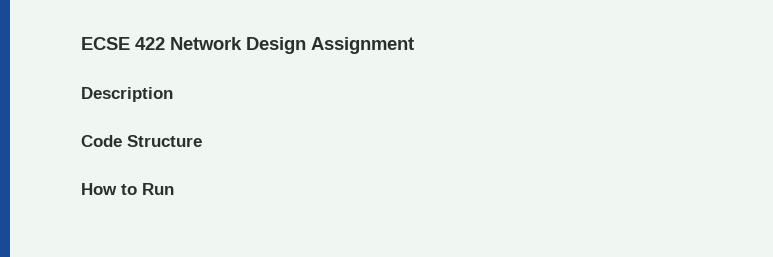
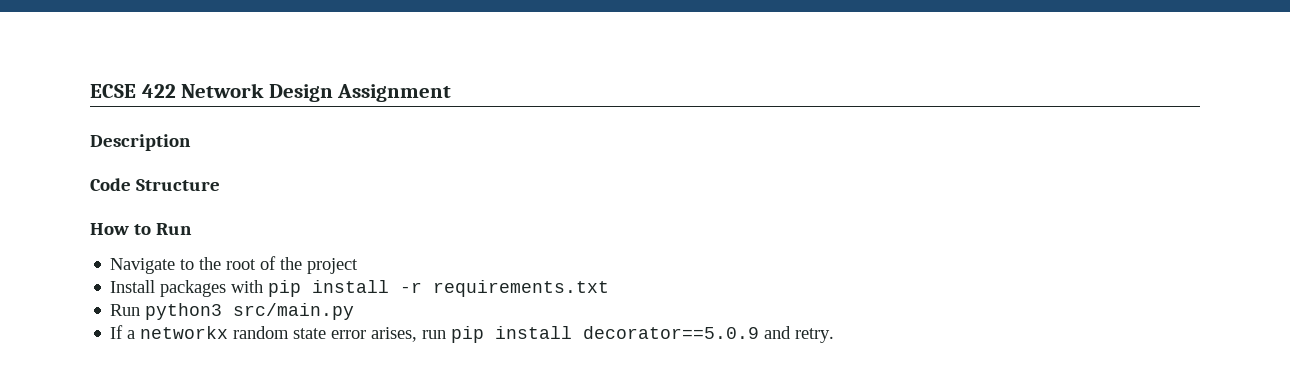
+ Navigate to the root of the project
+ Install packages with pip install -r requirements.txt
+ Run python3 src/main.py
+ If a networkx random state error arises, run pip install decorator==5.0.9 and retry.

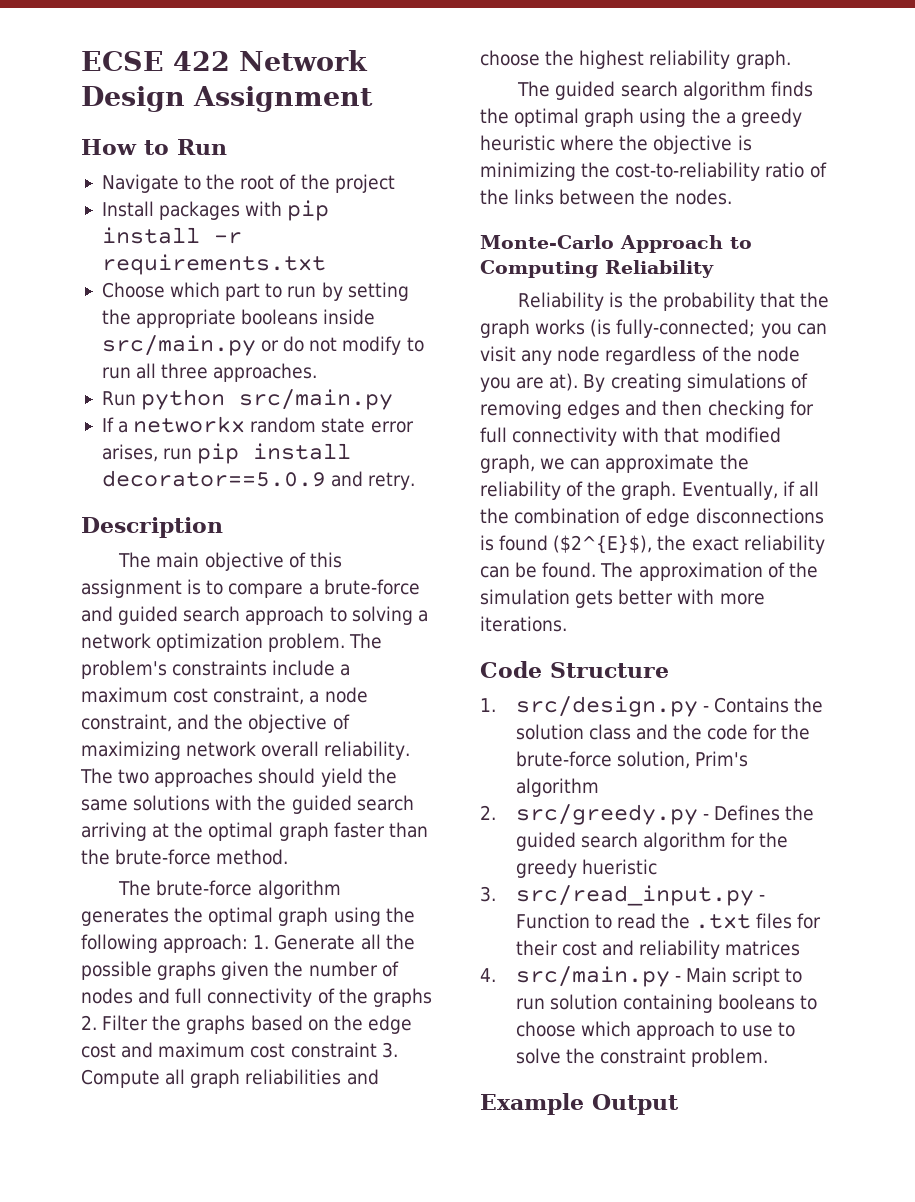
- Description
- Code Structure
- Run python3 src/main.py
+ Choose which part to run by setting the appropriate booleans inside src/main.py or do not modify to run all three approaches.
+ Run python src/main.py
+ Description
+ The main objective of this assignment is to compare a brute-force and guided search approach to solving a network optimization problem. The problem's constraints include a maximum cost constraint, a node constraint, and the objective of maximizing network overall reliability. The two approaches should yield the same solutions with the guided search arriving at the optimal graph faster than the brute-force method.
+ The brute-force algorithm generates the optimal graph using the following approach: 1. Generate all the possible graphs given the number of nodes and full connectivity of the graphs 2. Filter the graphs based on the edge cost and maximum cost constraint 3. Compute all graph reliabilities and choose the highest reliability graph.
+ The guided search algorithm finds the optimal graph using the a greedy heuristic where the objective is minimizing the cost-to-reliability ratio of the links between the nodes.
+ Monte-Carlo Approach to Computing Reliability
+ Reliability is the probability that the graph works (is fully-connected; you can visit any node regardless of the node you are at). By creating simulations of removing edges and then checking for full connectivity with that modified graph, we can approximate the reliability of the graph. Eventually, if all the combination of edge disconnections is found ($2^{E}$), the exact reliability can be found. The approximation of the simulation gets better with more iterations.
+ Code Structure
+ 1. src/design.py - Contains the solution class and the code for the brute-force solution, Prim's algorithm
+ 2. src/greedy.py - Defines the guided search algorithm for the greedy hueristic
+ 3. src/read_input.py - Function to read the .txt files for their cost and reliability matrices
+ 4. src/main.py - Main script to run solution containing booleans to choose which approach to use to solve the constraint problem.
+ Example Output

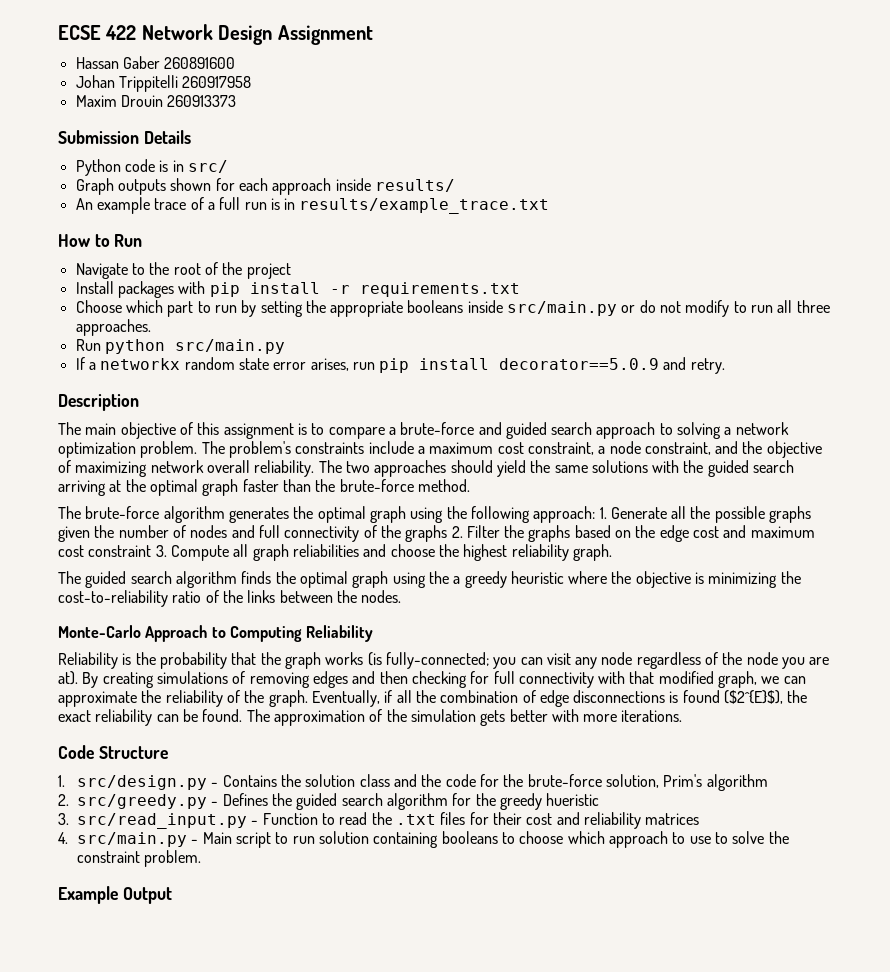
+ Hassan Gaber 260891600
+ Johan Trippitelli 260917958
+ Maxim Drouin 260913373
+ Submission Details
+ Python code is in src/
+ Graph outputs shown for each approach inside results/
+ An example trace of a full run is in results/example_trace.txt

